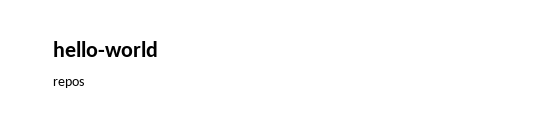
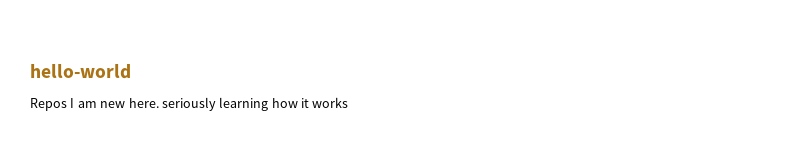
- repos
+ Repos I am new here. seriously learning how it works

